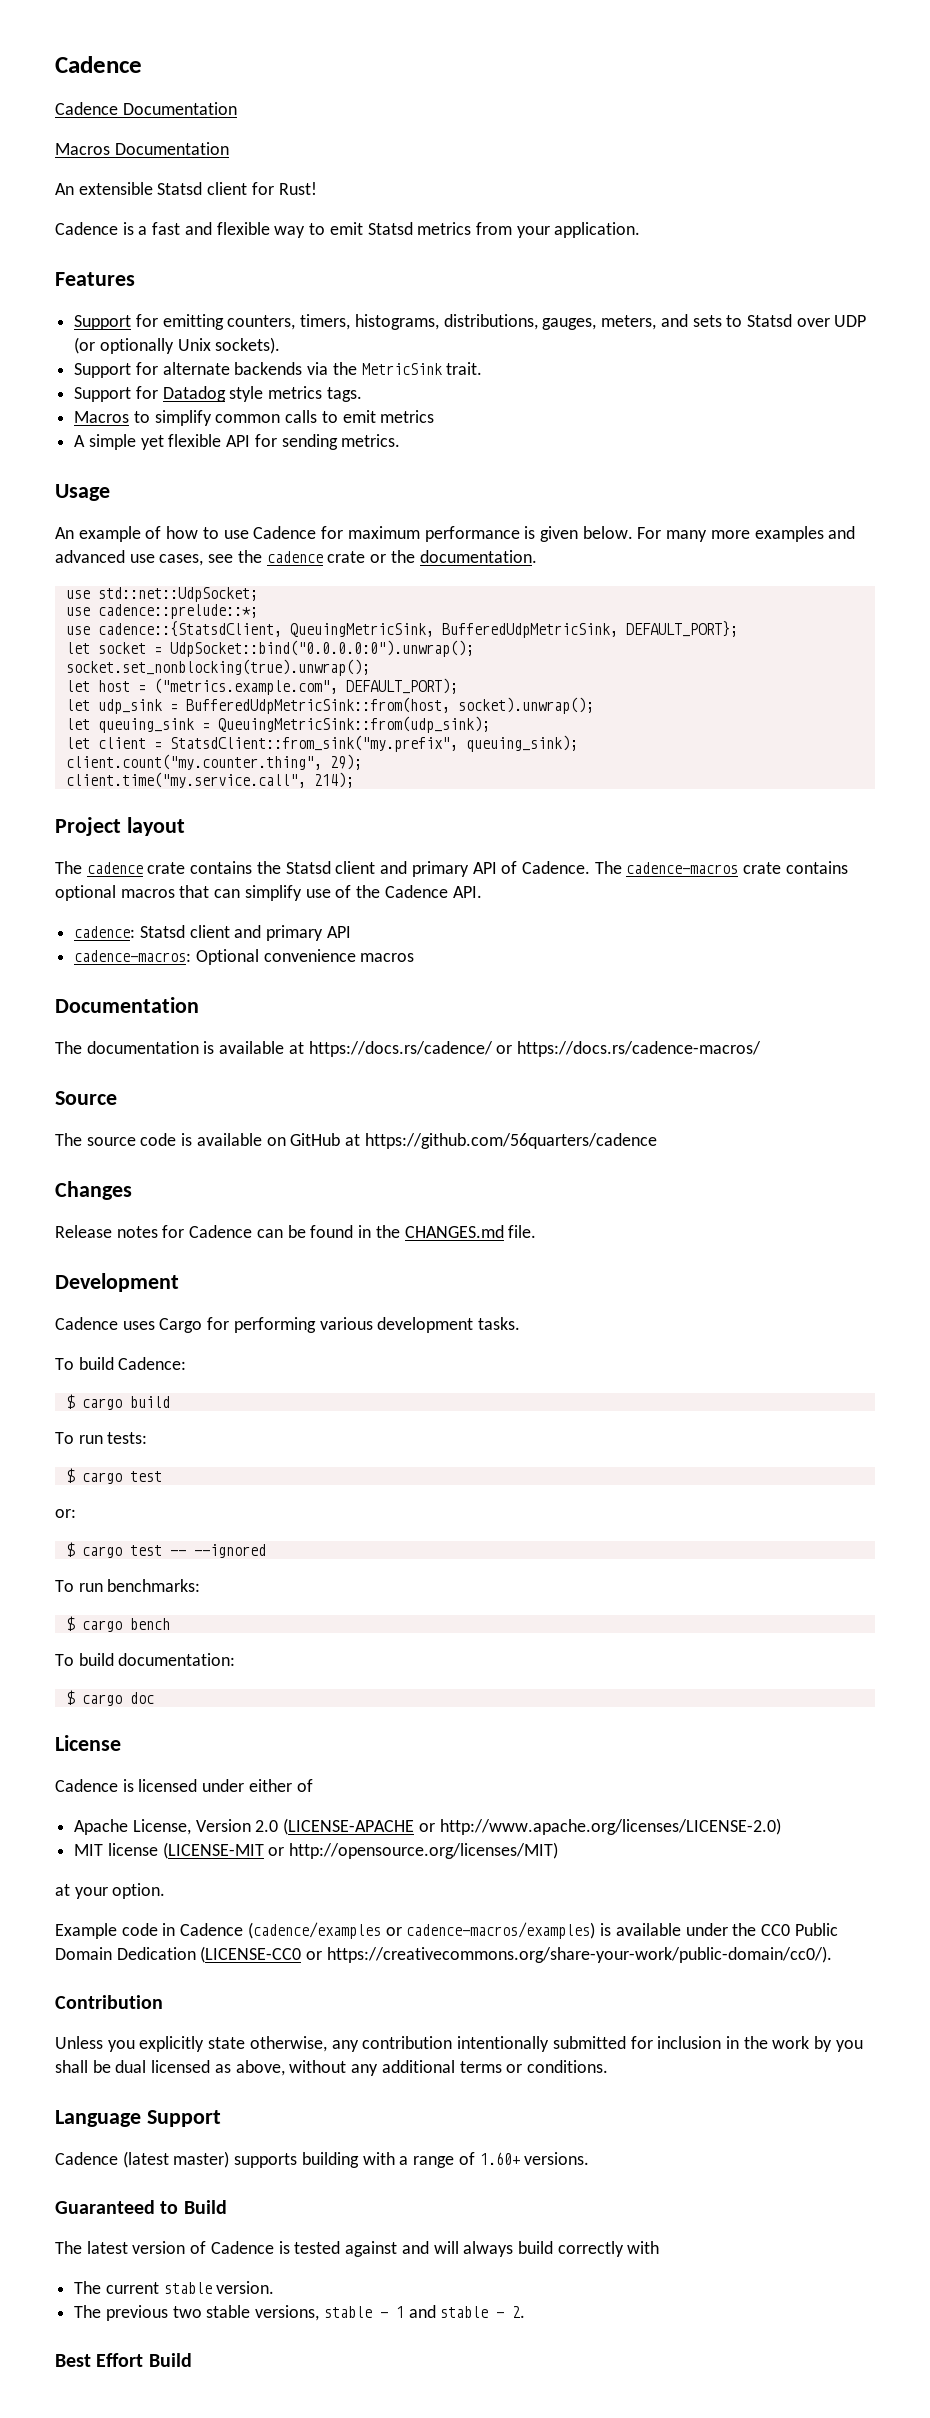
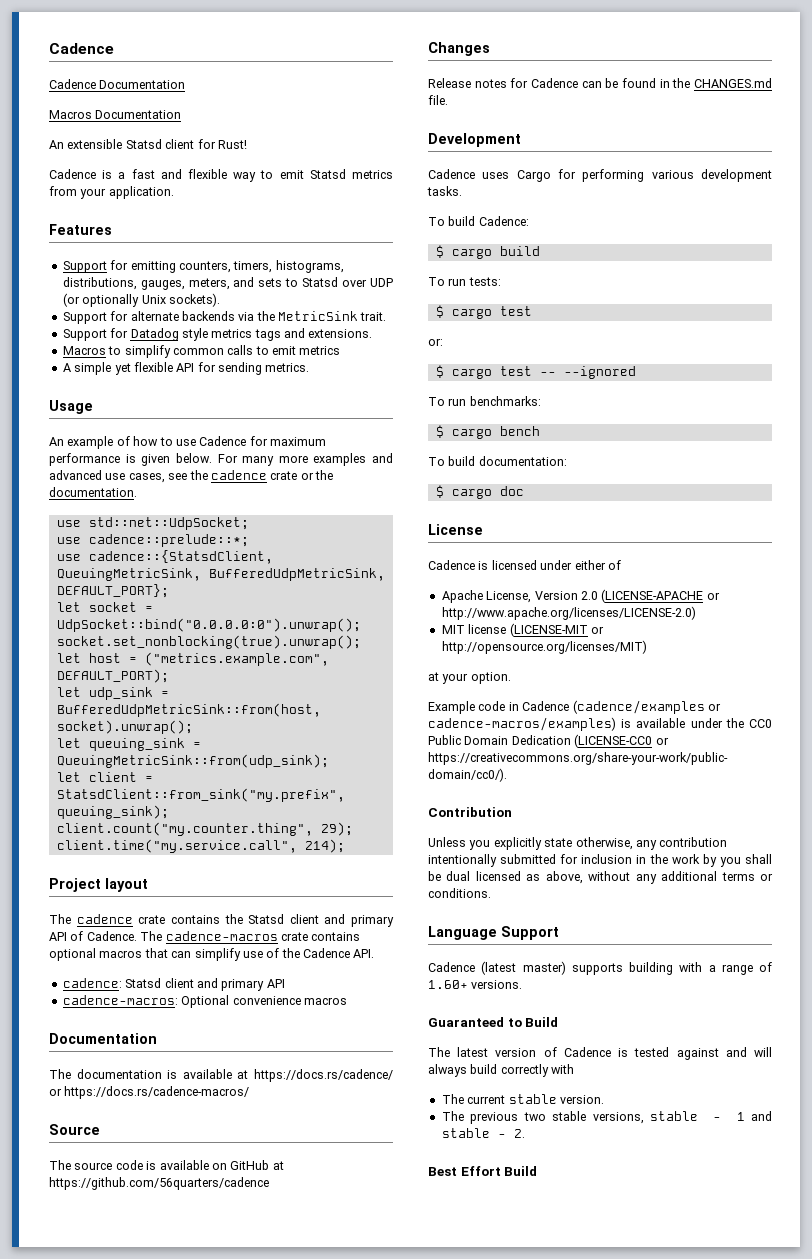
- Support for Datadog style metrics tags.
+ Support for Datadog style metrics tags and extensions.

